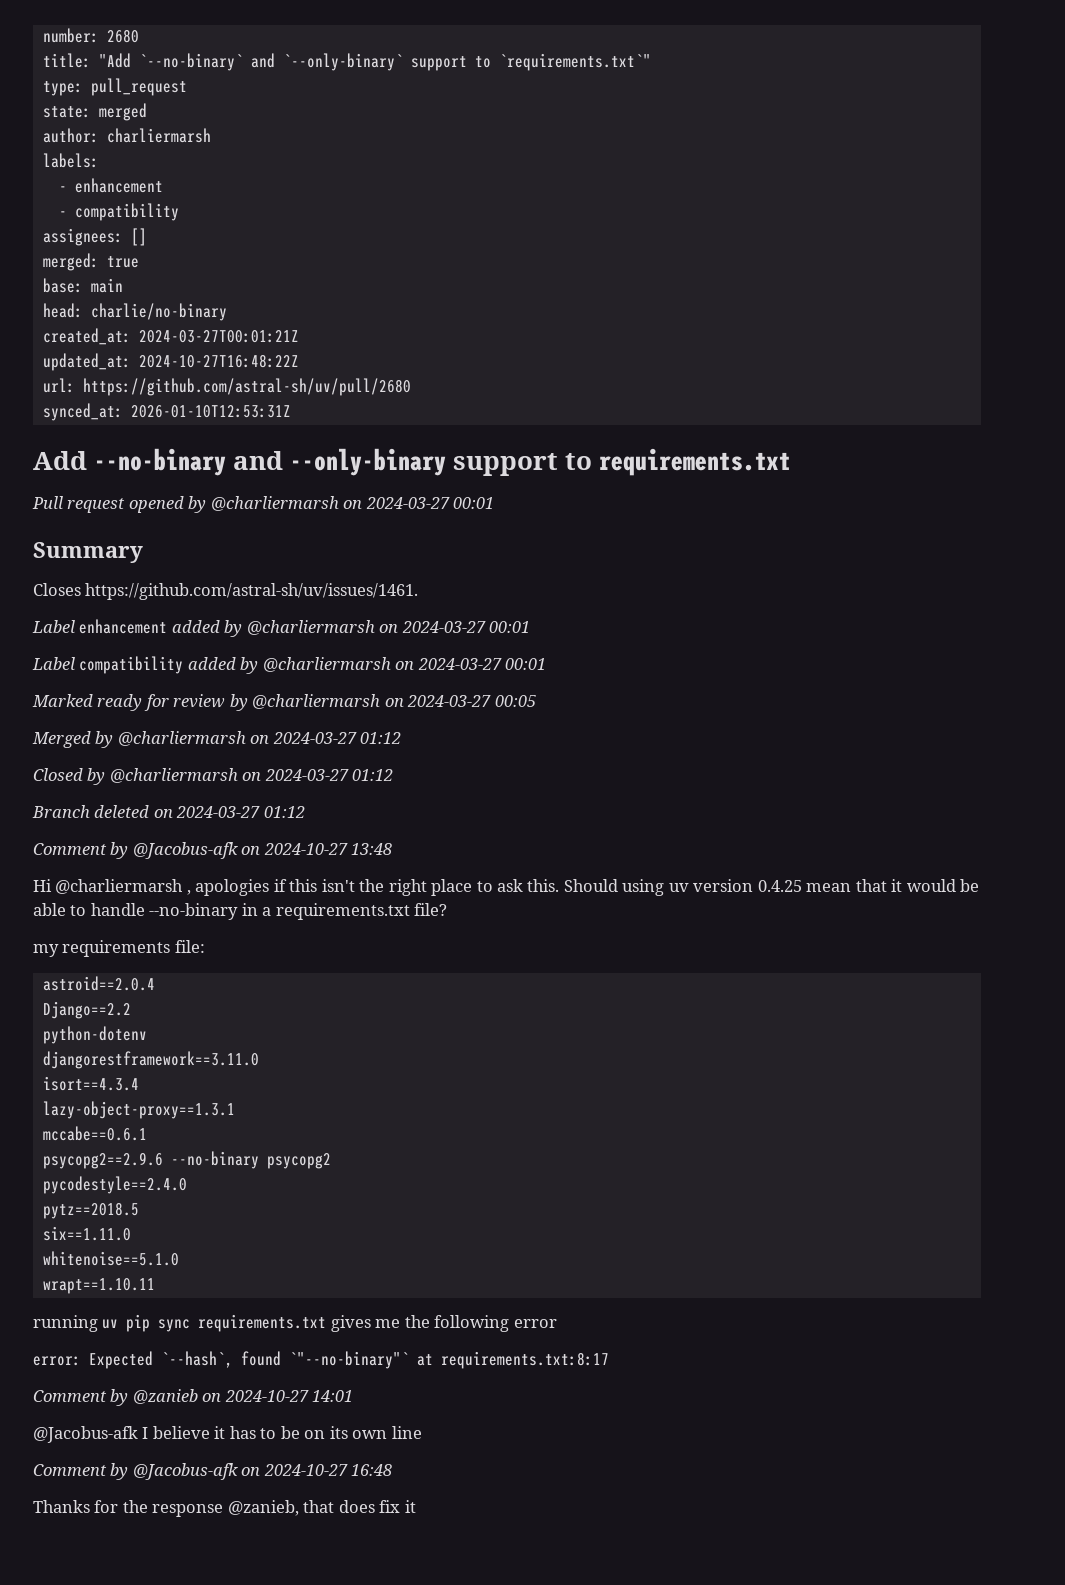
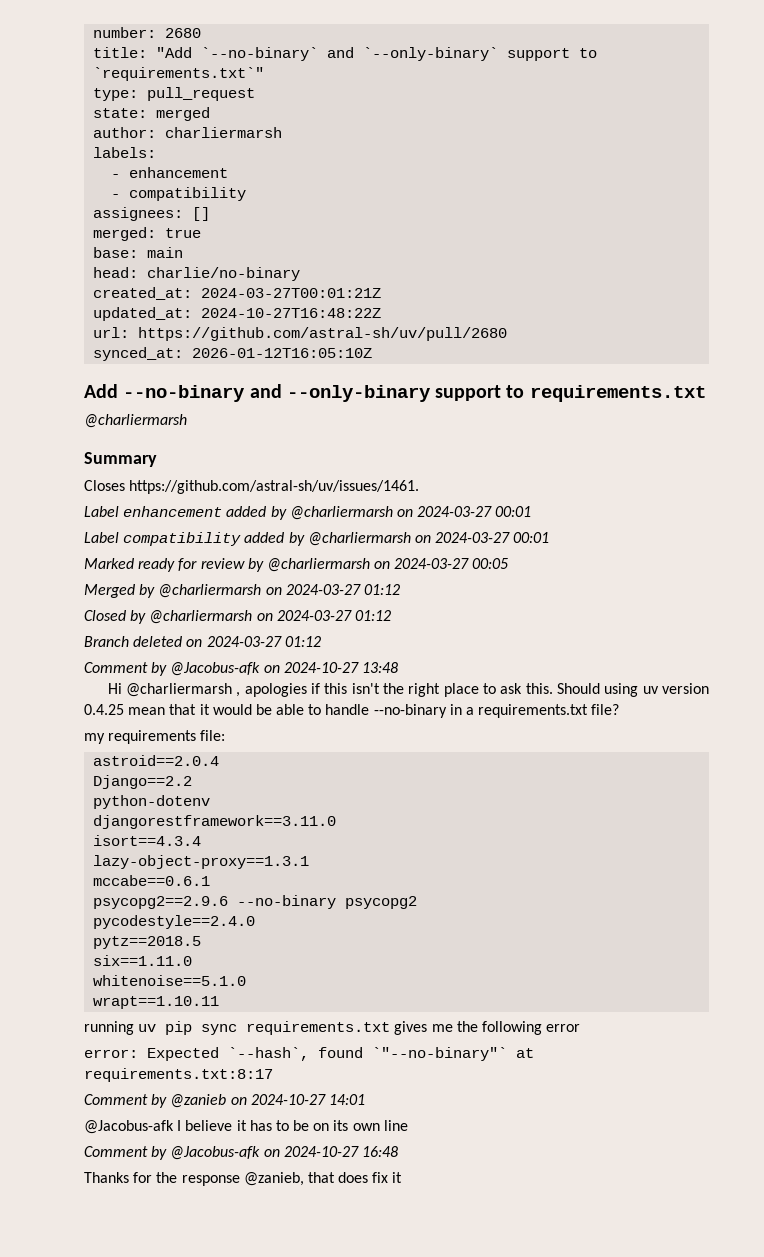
- synced_at: 2026-01-10T12:53:31Z
+ synced_at: 2026-01-12T16:05:10Z
  Add --no-binary and --only-binary support to requirements.txt
- Pull request opened by @charliermarsh on 2024-03-27 00:01
+ @charliermarsh

